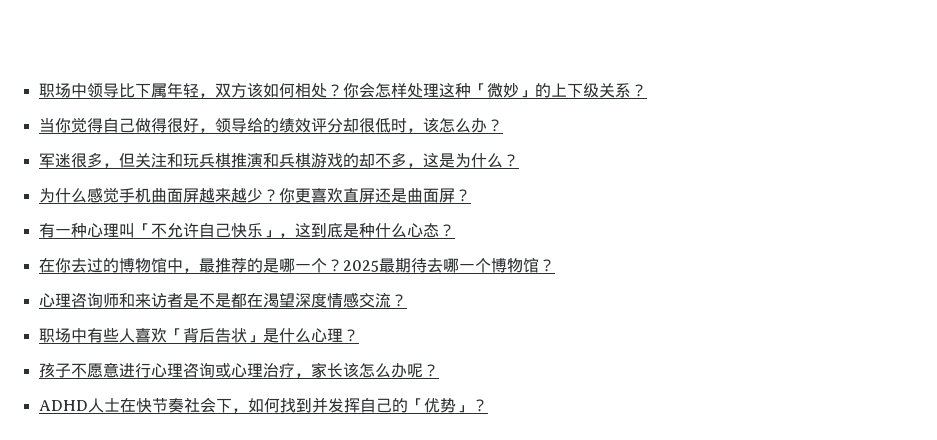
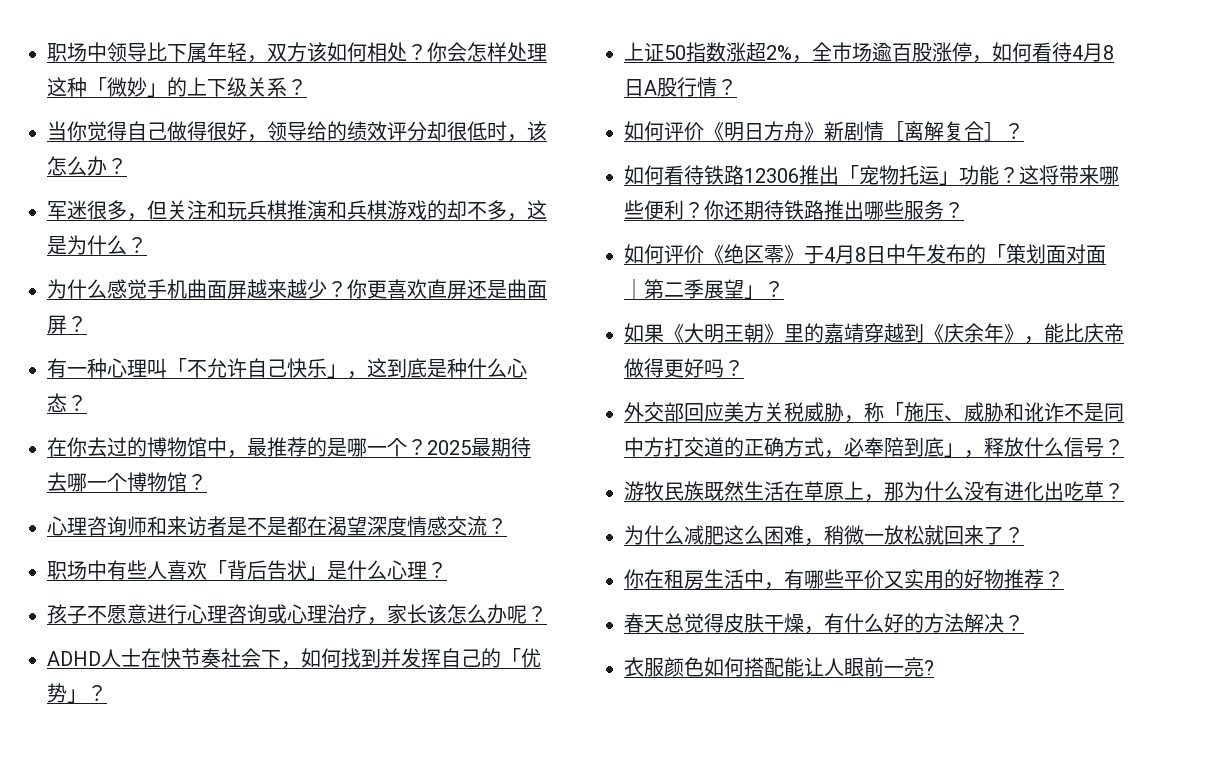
+ 上证50指数涨超2%，全市场逾百股涨停，如何看待4月8日A股行情？
+ 如何评价《明日方舟》新剧情［离解复合］？
+ 如何看待铁路12306推出「宠物托运」功能？这将带来哪些便利？你还期待铁路推出哪些服务？
+ 如何评价《绝区零》于4月8日中午发布的「策划面对面｜第二季展望」？
+ 如果《大明王朝》里的嘉靖穿越到《庆余年》，能比庆帝做得更好吗？
+ 外交部回应美方关税威胁，称「施压、威胁和讹诈不是同中方打交道的正确方式，必奉陪到底」，释放什么信号？
+ 游牧民族既然生活在草原上，那为什么没有进化出吃草？
+ 为什么减肥这么困难，稍微一放松就回来了？
+ 你在租房生活中，有哪些平价又实用的好物推荐？
+ 春天总觉得皮肤干燥，有什么好的方法解决？
+ 衣服颜色如何搭配能让人眼前一亮?

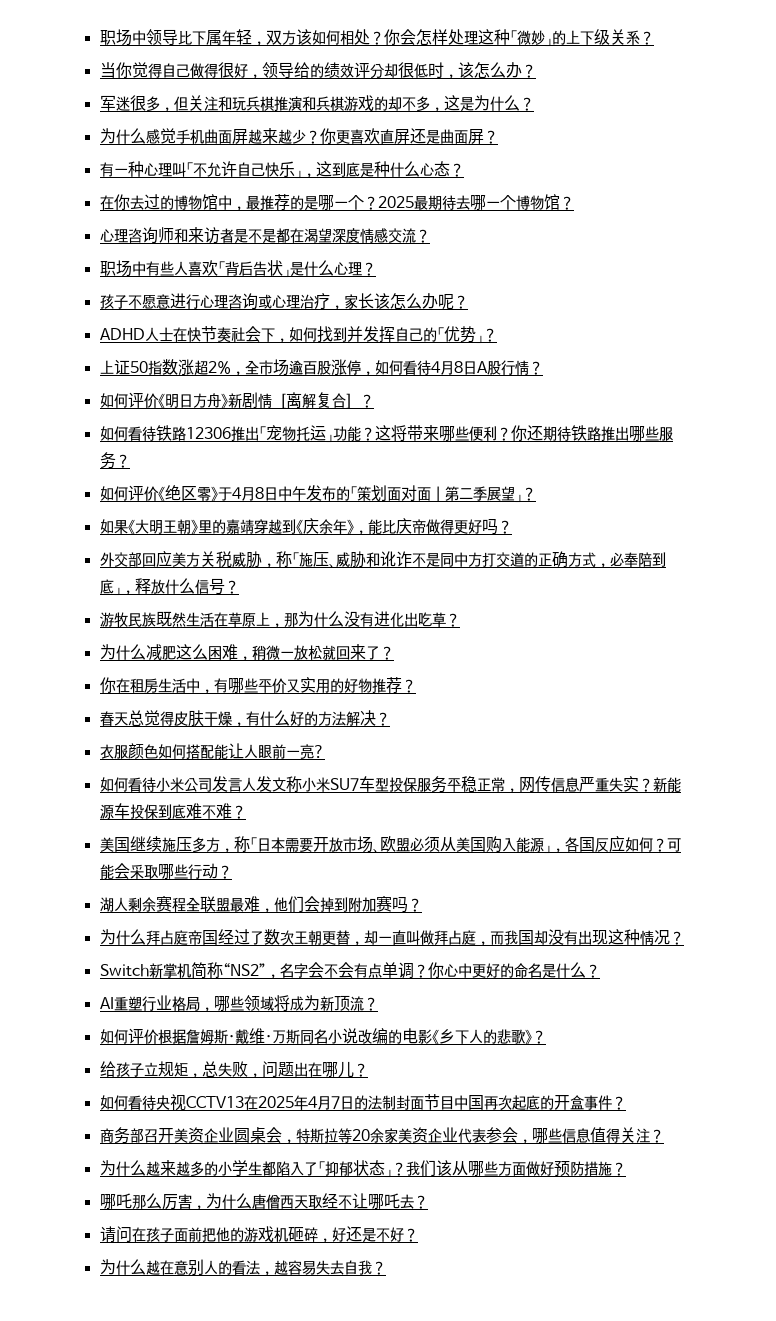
+ 如何看待小米公司发言人发文称小米SU7车型投保服务平稳正常，网传信息严重失实？新能源车投保到底难不难？
+ 美国继续施压多方，称「日本需要开放市场、欧盟必须从美国购入能源」，各国反应如何？可能会采取哪些行动？
+ 湖人剩余赛程全联盟最难，他们会掉到附加赛吗？
+ 为什么拜占庭帝国经过了数次王朝更替，却一直叫做拜占庭，而我国却没有出现这种情况？
+ Switch新掌机简称“NS2”，名字会不会有点单调？你心中更好的命名是什么？
+ AI重塑行业格局，哪些领域将成为新顶流？
+ 如何评价根据詹姆斯·戴维·万斯同名小说改编的电影《乡下人的悲歌》？
+ 给孩子立规矩，总失败，问题出在哪儿？
+ 如何看待央视CCTV13在2025年4月7日的法制封面节目中国再次起底的开盒事件？
+ 商务部召开美资企业圆桌会，特斯拉等20余家美资企业代表参会，哪些信息值得关注？
+ 为什么越来越多的小学生都陷入了「抑郁状态」？我们该从哪些方面做好预防措施？
+ 哪吒那么厉害，为什么唐僧西天取经不让哪吒去？
+ 请问在孩子面前把他的游戏机砸碎，好还是不好？
+ 为什么越在意别人的看法，越容易失去自我？

